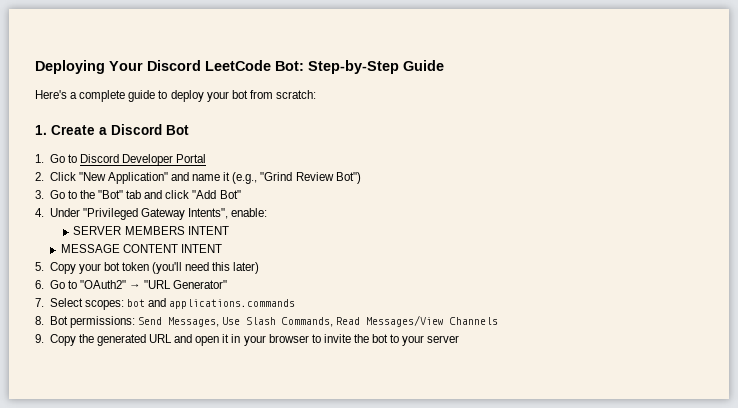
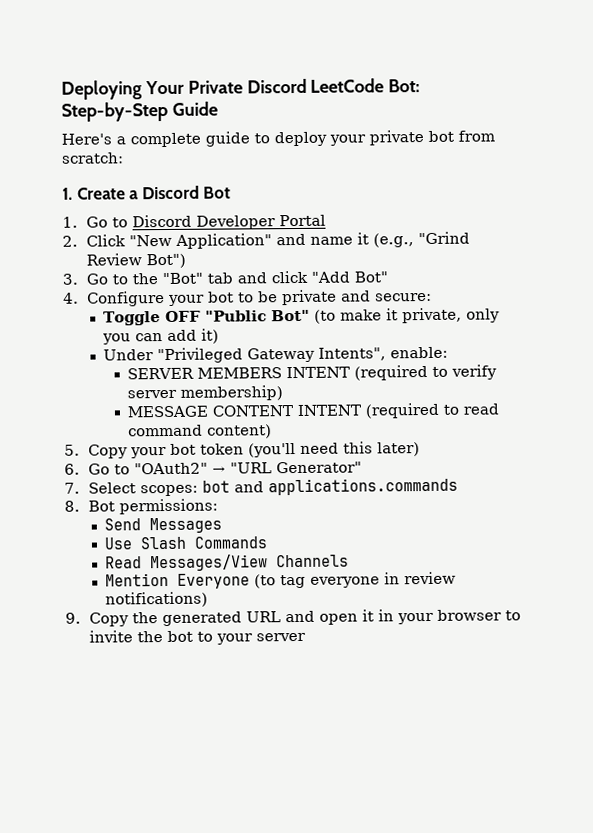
- Deploying Your Discord LeetCode Bot: Step-by-Step Guide
+ Deploying Your Private Discord LeetCode Bot: Step-by-Step Guide
- Here's a complete guide to deploy your bot from scratch:
+ Here's a complete guide to deploy your private bot from scratch:
- 4. Under "Privileged Gateway Intents", enable:
+ 4. Configure your bot to be private and secure:
+ Toggle OFF "Public Bot" (to make it private, only you can add it)
+ Under "Privileged Gateway Intents", enable:
- SERVER MEMBERS INTENT
- MESSAGE CONTENT INTENT
+ SERVER MEMBERS INTENT (required to verify server membership)
+ MESSAGE CONTENT INTENT (required to read command content)
- 8. Bot permissions: Send Messages, Use Slash Commands, Read Messages/View Channels
+ 8. Bot permissions:
+ Send Messages
+ Use Slash Commands
+ Read Messages/View Channels
+ Mention Everyone (to tag everyone in review notifications)

